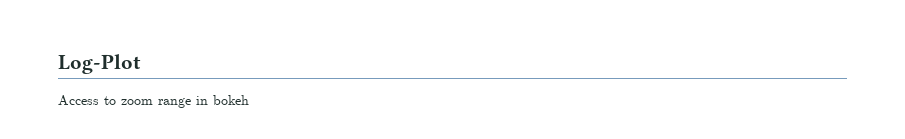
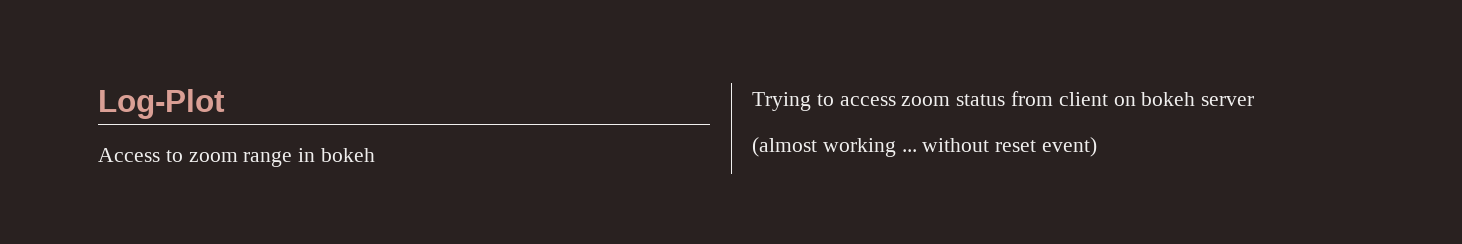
+ Trying to access zoom status from client on bokeh server
+ (almost working ... without reset event)

